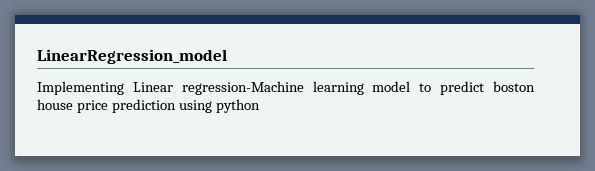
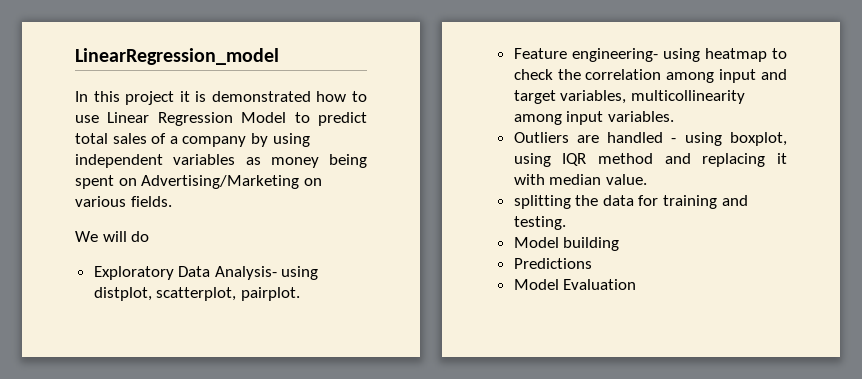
- Implementing Linear regression-Machine learning model to predict boston house price prediction using python
+ In this project it is demonstrated how to use Linear Regression Model to predict total sales of a company by using independent variables as money being spent on Advertising/Marketing on various fields.
+ We will do
+ Exploratory Data Analysis- using distplot, scatterplot, pairplot.
+ Feature engineering- using heatmap to check the correlation among input and target variables, multicollinearity among input variables.
+ Outliers are handled - using boxplot, using IQR method and replacing it with median value.
+ splitting the data for training and testing.
+ Model building
+ Predictions
+ Model Evaluation

